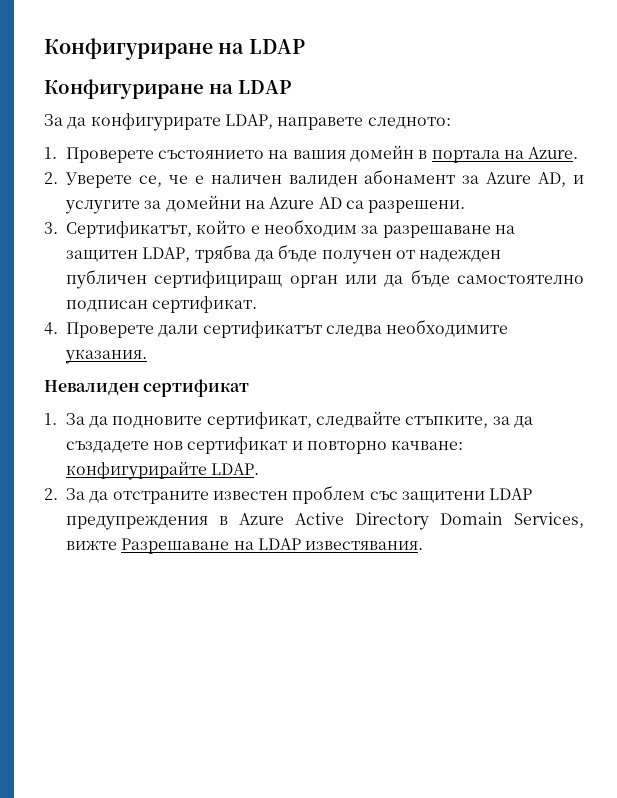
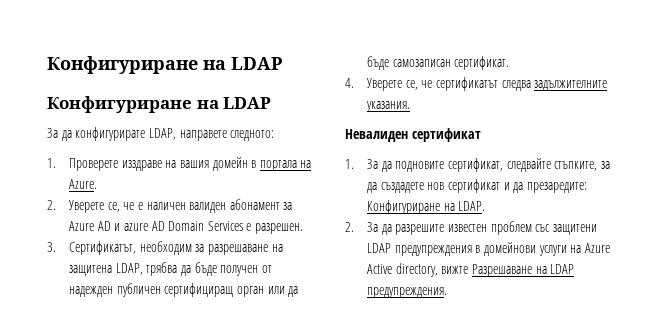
- 1. Проверете състоянието на вашия домейн в портала на Azure.
+ 1. Проверете изздраве на вашия домейн в портала на Azure.
- 2. Уверете се, че е наличен валиден абонамент за Azure AD, и услугите за домейни на Azure AD са разрешени.
+ 2. Уверете се, че е наличен валиден абонамент за Azure AD и azure AD Domain Services е разрешен.
- 3. Сертификатът, който е необходим за разрешаване на защитен LDAP, трябва да бъде получен от надежден публичен сертифициращ орган или да бъде самостоятелно подписан сертификат.
+ 3. Сертификатът, необходим за разрешаване на защитена LDAP, трябва да бъде получен от надежден публичен сертифициращ орган или да бъде самозаписан сертификат.
- 4. Проверете дали сертификатът следва необходимите указания.
+ 4. Уверете се, че сертификатът следва задължителните указания.
- 1. За да подновите сертификат, следвайте стъпките, за да създадете нов сертификат и повторно качване: конфигурирайте LDAP.
+ 1. За да подновите сертификат, следвайте стъпките, за да създадете нов сертификат и да презаредите: Конфигуриране на LDAP.
- 2. За да отстраните известен проблем със защитени LDAP предупреждения в Azure Active Directory Domain Services, вижте Разрешаване на LDAP известявания.
+ 2. За да разрешите известен проблем със защитени LDAP предупреждения в домейнови услуги на Azure Active directory, вижте Разрешаване на LDAP предупреждения.

